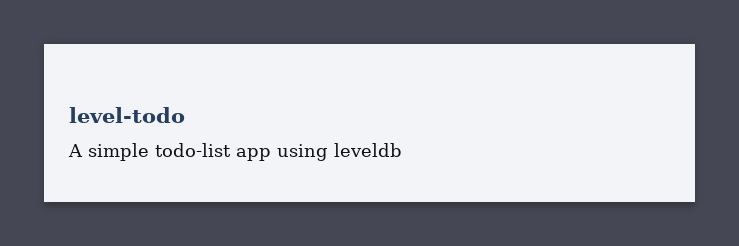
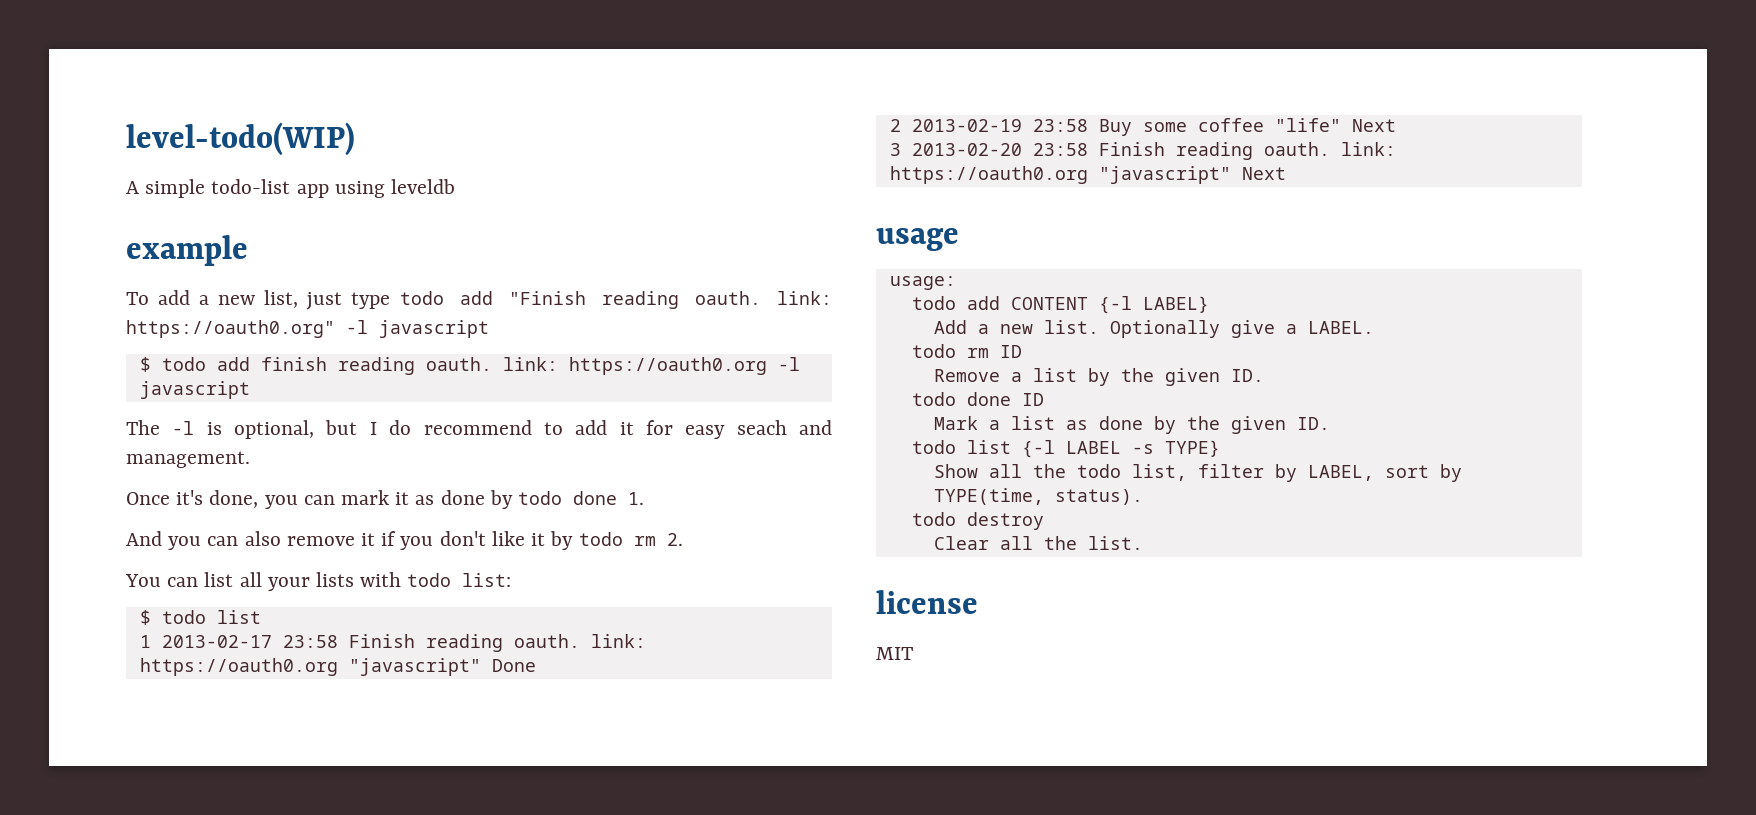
- level-todo
+ level-todo(WIP)
+ example
+ To add a new list, just type todo add "Finish reading oauth. link: https://oauth0.org" -l javascript
+ $ todo add finish reading oauth. link: https://oauth0.org -l javascript
+ The -l is optional, but I do recommend to add it for easy seach and management.
+ Once it's done, you can mark it as done by todo done 1.
+ And you can also remove it if you don't like it by todo rm 2.
+ You can list all your lists with todo list:
+ $ todo list
+ 1 2013-02-17 23:58 Finish reading oauth. link: https://oauth0.org "javascript" Done
+ 2 2013-02-19 23:58 Buy some coffee "life" Next
+ 3 2013-02-20 23:58 Finish reading oauth. link: https://oauth0.org "javascript" Next
+ usage
+ usage:
+ todo add CONTENT {-l LABEL}
+ Add a new list. Optionally give a LABEL.
+ todo rm ID
+ Remove a list by the given ID.
+ todo done ID
+ Mark a list as done by the given ID.
+ todo list {-l LABEL -s TYPE}
+ Show all the todo list, filter by LABEL, sort by TYPE(time, status).
+ todo destroy
+ Clear all the list.
+ license
+ MIT

